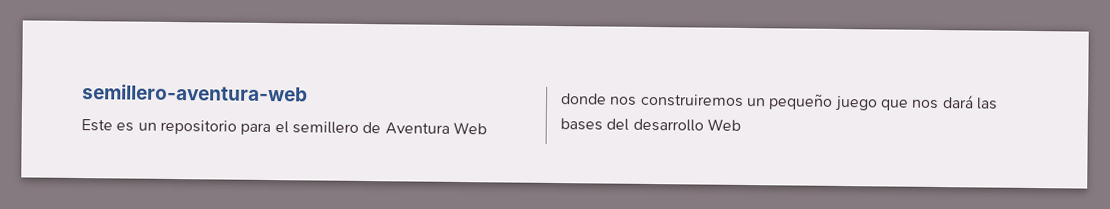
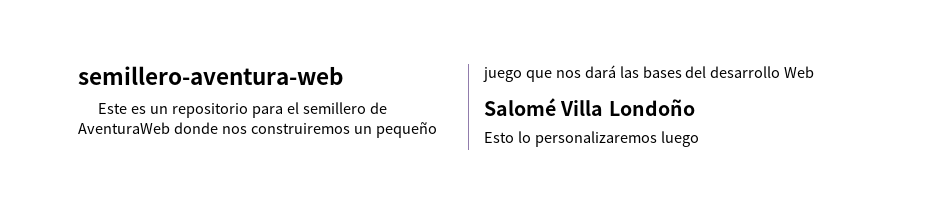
- Este es un repositorio para el semillero de Aventura Web donde nos construiremos un pequeño juego que nos dará las bases del desarrollo Web
+ Este es un repositorio para el semillero de AventuraWeb donde nos construiremos un pequeño juego que nos dará las bases del desarrollo Web
+ Salomé Villa Londoño
+ Esto lo personalizaremos luego

